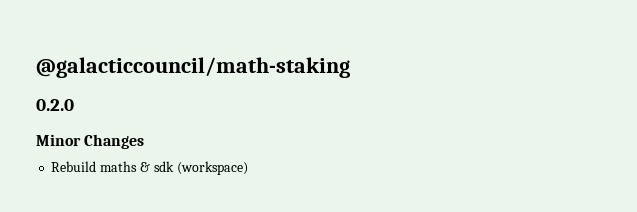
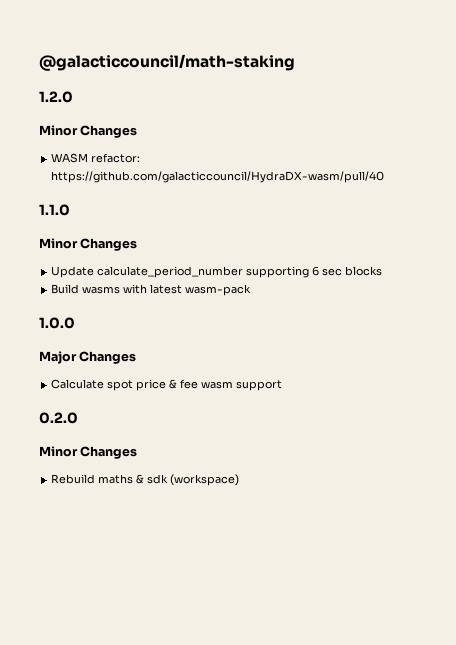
+ 1.2.0
+ Minor Changes
+ WASM refactor: https://github.com/galacticcouncil/HydraDX-wasm/pull/40
+ 1.1.0
+ Minor Changes
+ Update calculate_period_number supporting 6 sec blocks
+ Build wasms with latest wasm-pack
+ 1.0.0
+ Major Changes
+ Calculate spot price & fee wasm support

